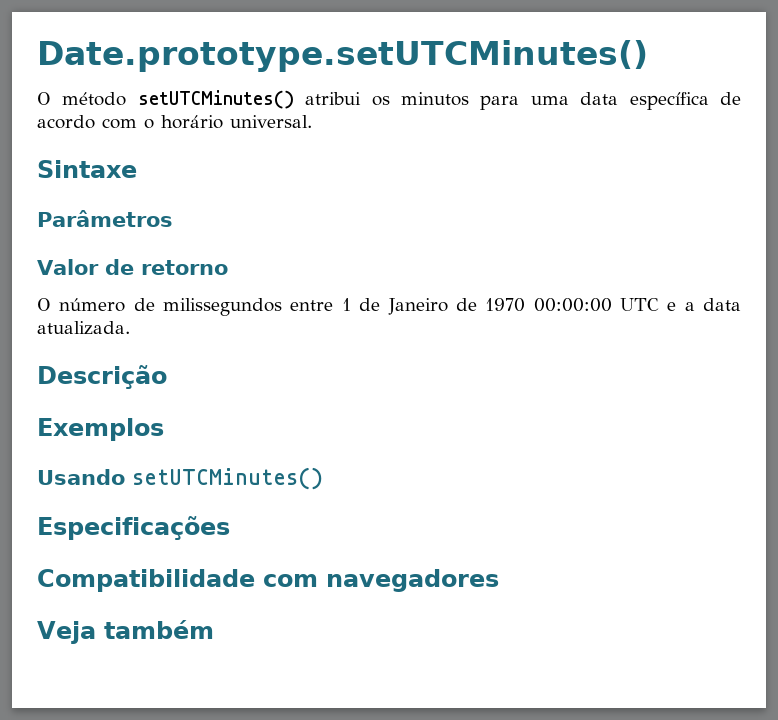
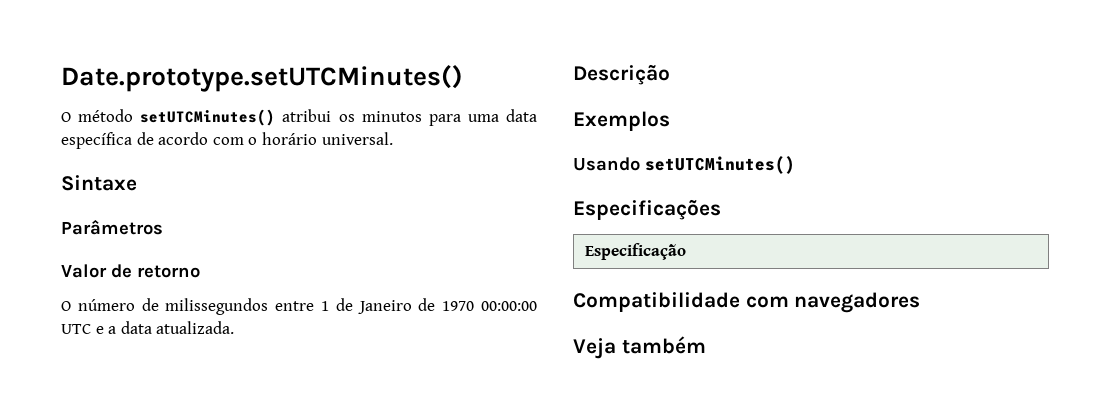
+ Especificação

